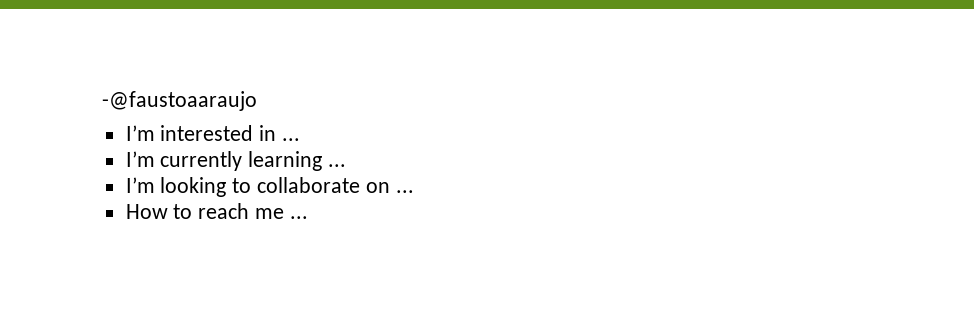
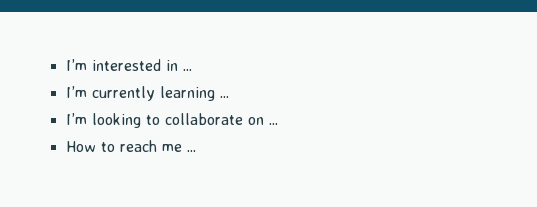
- -@faustoaaraujo

